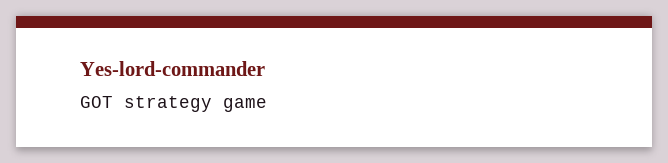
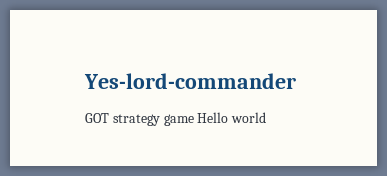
- GOT strategy game
+ GOT strategy game Hello world

